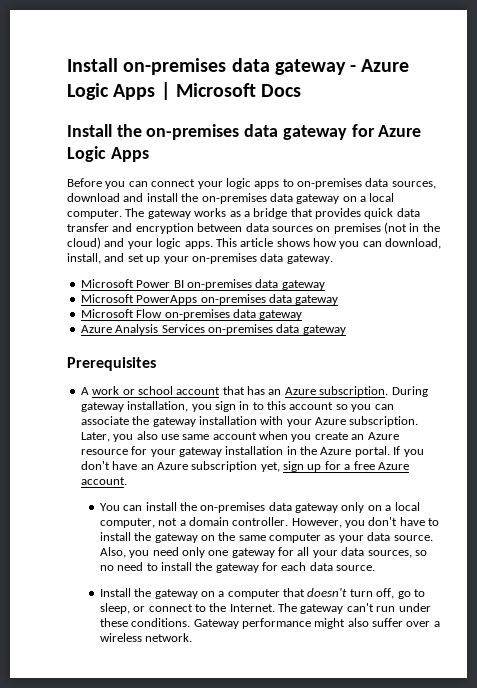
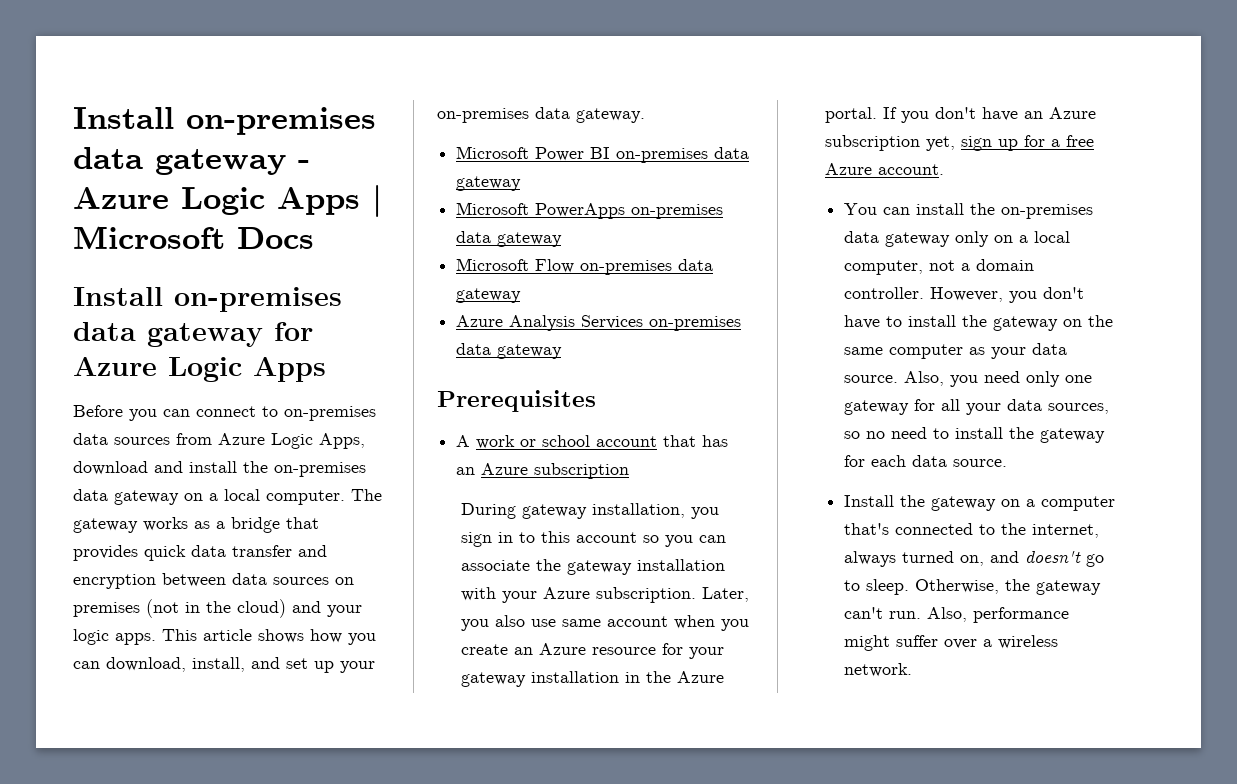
- Install the on-premises data gateway for Azure Logic Apps
+ Install on-premises data gateway for Azure Logic Apps
- Before you can connect your logic apps to on-premises data sources, download and install the on-premises data gateway on a local computer.
+ Before you can connect to on-premises data sources from Azure Logic Apps, download and install the on-premises data gateway on a local computer.
- A work or school account that has an Azure subscription. During gateway installation, you sign in to this account so you can associate the gateway installation with your Azure subscription.
+ A work or school account that has an Azure subscription
+ During gateway installation, you sign in to this account so you can associate the gateway installation with your Azure subscription.
- Install the gateway on a computer that doesn't turn off, go to sleep, or connect to the Internet. The gateway can't run under these conditions. Gateway performance might also suffer over a wireless network.
+ Install the gateway on a computer that's connected to the internet, always turned on, and doesn't go to sleep. Otherwise, the gateway can't run. Also, performance might suffer over a wireless network.

